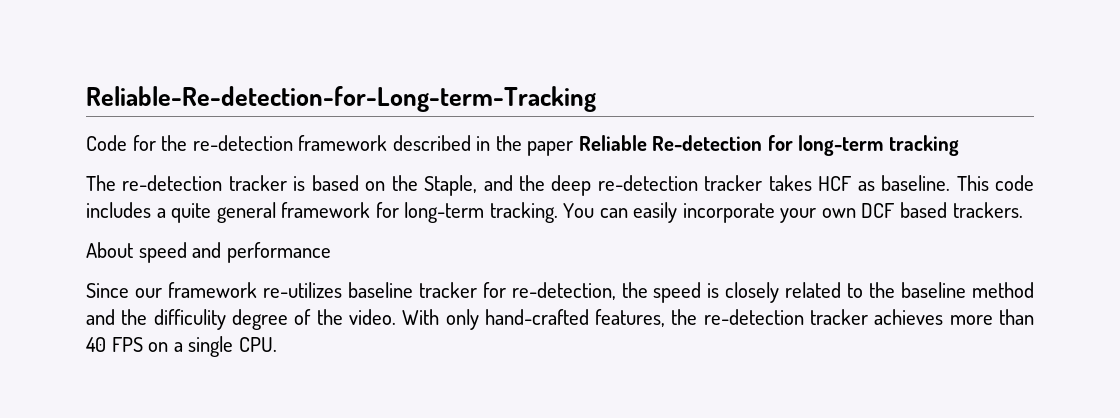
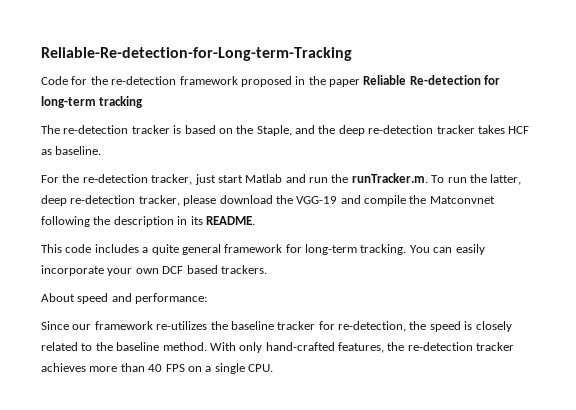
- Code for the re-detection framework described in the paper Reliable Re-detection for long-term tracking
+ Code for the re-detection framework proposed in the paper Reliable Re-detection for long-term tracking
- The re-detection tracker is based on the Staple, and the deep re-detection tracker takes HCF as baseline. This code includes a quite general framework for long-term tracking.
+ The re-detection tracker is based on the Staple, and the deep re-detection tracker takes HCF as baseline.
+ For the re-detection tracker, just start Matlab and run the runTracker.m. To run the latter, deep re-detection tracker, please download the VGG-19 and compile the Matconvnet following the description in its README.
+ This code includes a quite general framework for long-term tracking.
- About speed and performance
+ About speed and performance:
- Since our framework re-utilizes baseline tracker for re-detection, the speed is closely related to the baseline method and the difficulity degree of the video.
+ Since our framework re-utilizes the baseline tracker for re-detection, the speed is closely related to the baseline method.

